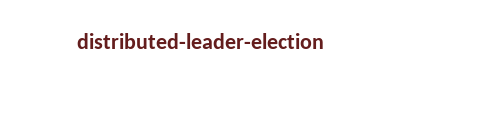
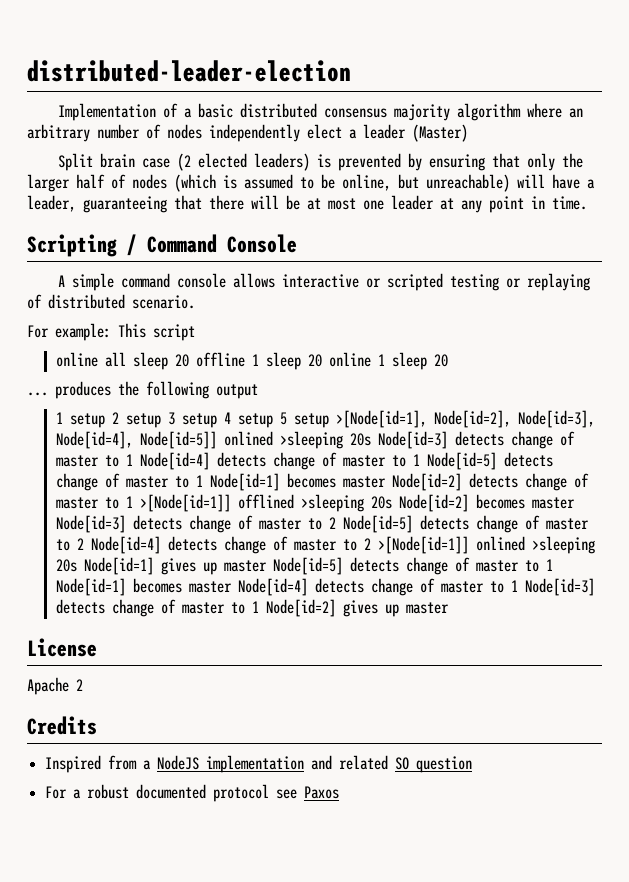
+ Implementation of a basic distributed consensus majority algorithm where an arbitrary number of nodes independently elect a leader (Master)
+ Split brain case (2 elected leaders) is prevented by ensuring that only the larger half of nodes (which is assumed to be online, but unreachable) will have a leader, guaranteeing that there will be at most one leader at any point in time.
+ Scripting / Command Console
+ A simple command console allows interactive or scripted testing or replaying of distributed scenario.
+ For example: This script
+ online all sleep 20 offline 1 sleep 20 online 1 sleep 20
+ ... produces the following output
+ 1 setup 2 setup 3 setup 4 setup 5 setup >[Node[id=1], Node[id=2], Node[id=3], Node[id=4], Node[id=5]] onlined >sleeping 20s Node[id=3] detects change of master to 1 Node[id=4] detects change of master to 1 Node[id=5] detects change of master to 1 Node[id=1] becomes master Node[id=2] detects change of master to 1 >[Node[id=1]] offlined >sleeping 20s Node[id=2] becomes master Node[id=3] detects change of master to 2 Node[id=5] detects change of master to 2 Node[id=4] detects change of master to 2 >[Node[id=1]] onlined >sleeping 20s Node[id=1] gives up master Node[id=5] detects change of master to 1 Node[id=1] becomes master Node[id=4] detects change of master to 1 Node[id=3] detects change of master to 1 Node[id=2] gives up master
+ License
+ Apache 2
+ Credits
+ Inspired from a NodeJS implementation and related SO question
+ For a robust documented protocol see Paxos

